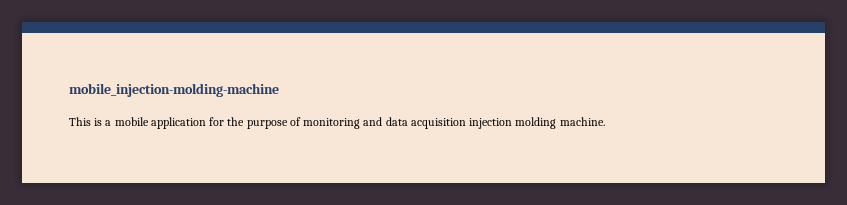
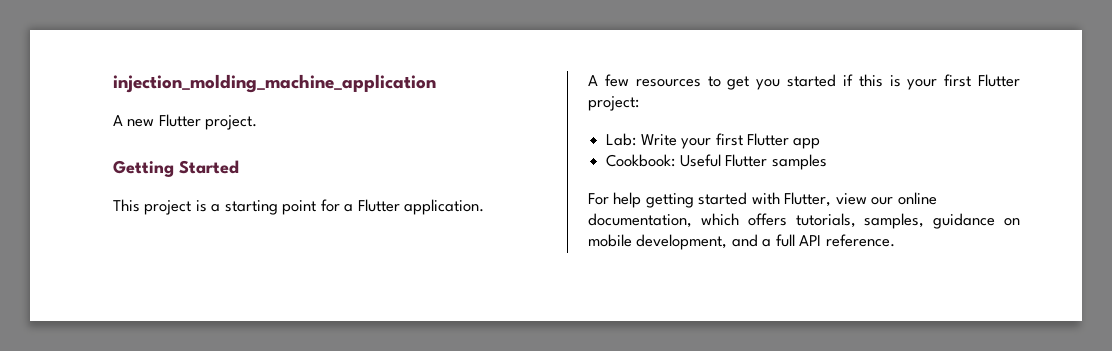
- mobile_injection-molding-machine
+ injection_molding_machine_application
+ A new Flutter project.
+ Getting Started
- This is a mobile application for the purpose of monitoring and data acquisition injection molding machine.
+ This project is a starting point for a Flutter application.
+ A few resources to get you started if this is your first Flutter project:
+ Lab: Write your first Flutter app
+ Cookbook: Useful Flutter samples
+ For help getting started with Flutter, view our online documentation, which offers tutorials, samples, guidance on mobile development, and a full API reference.

